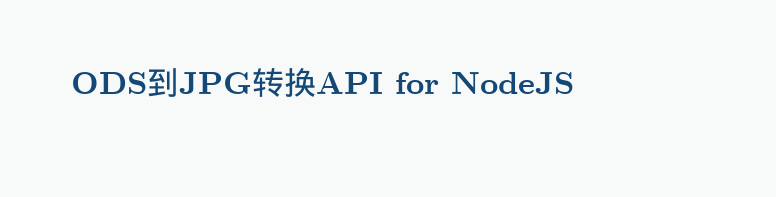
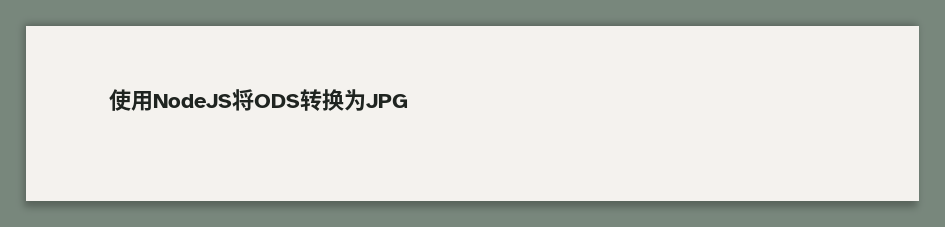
- ODS到JPG转换API for NodeJS
+ 使用NodeJS将ODS转换为JPG

